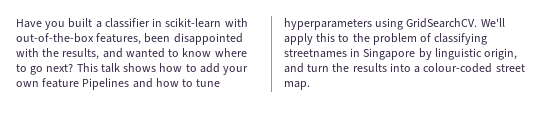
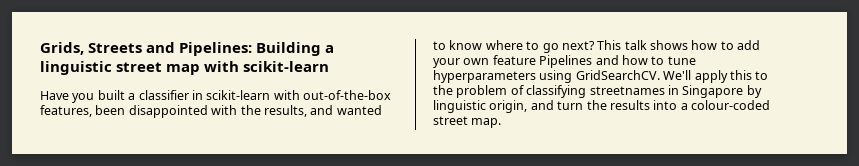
+ Grids, Streets and Pipelines: Building a linguistic street map with scikit-learn

